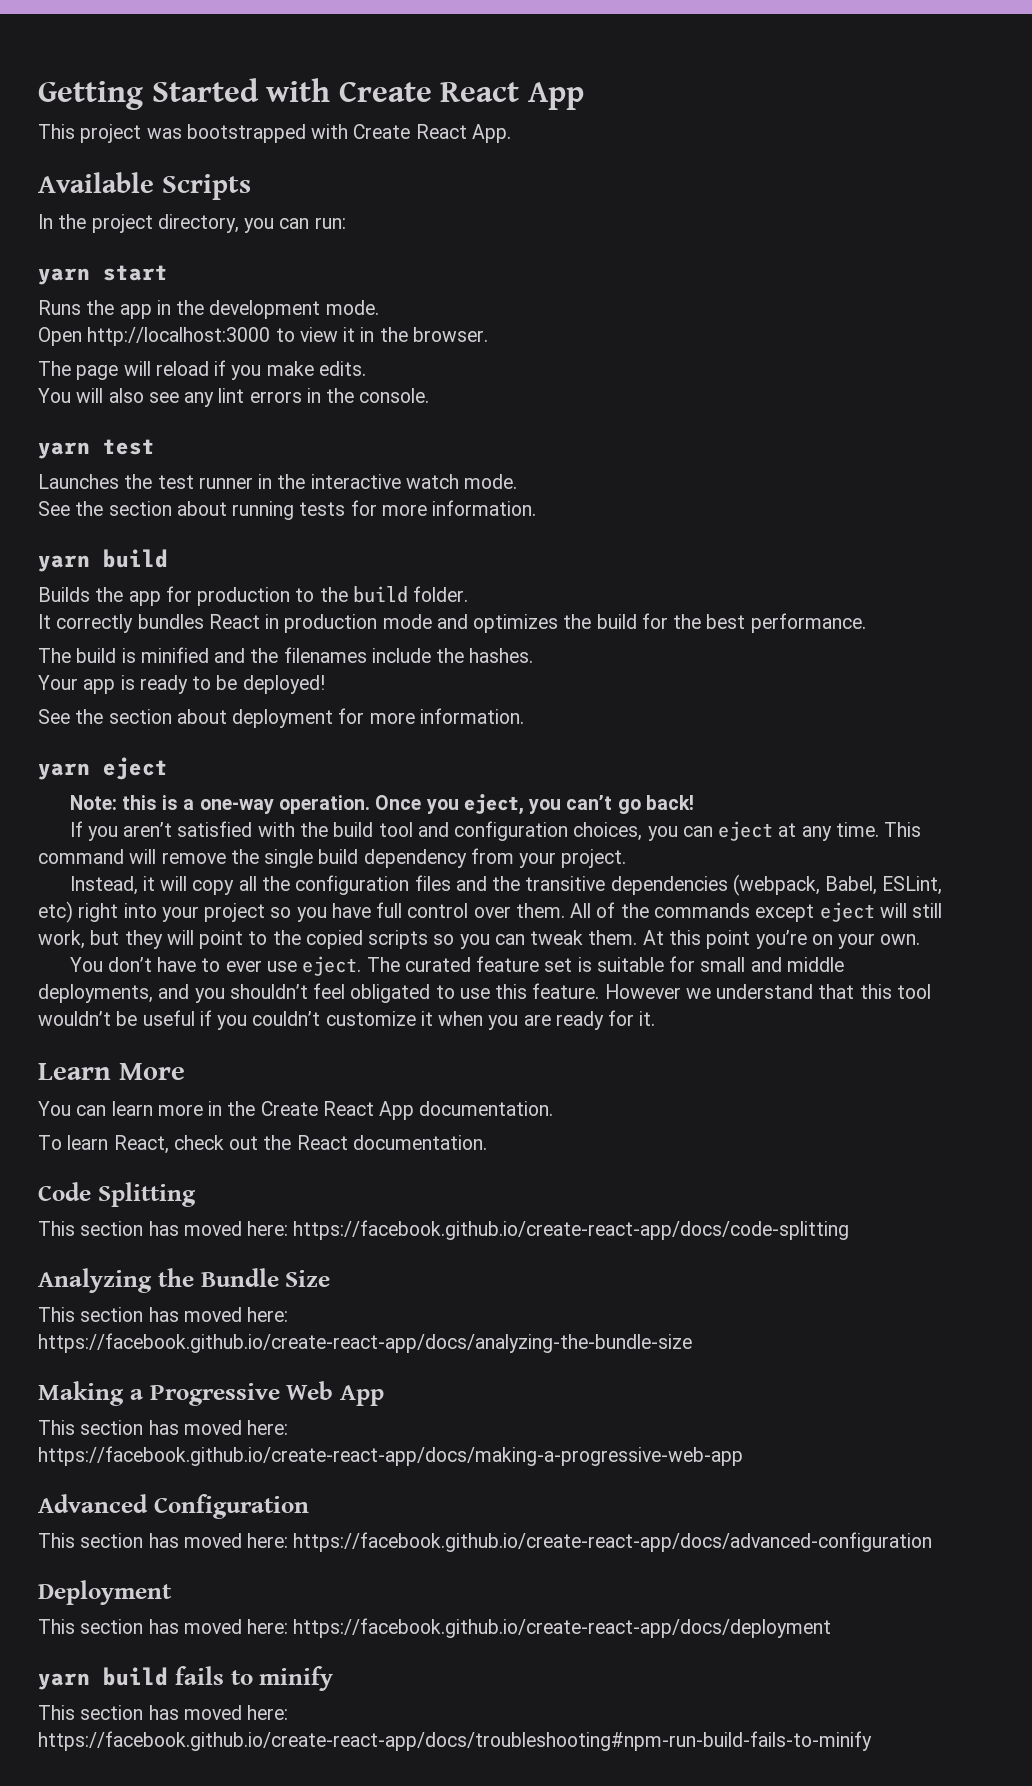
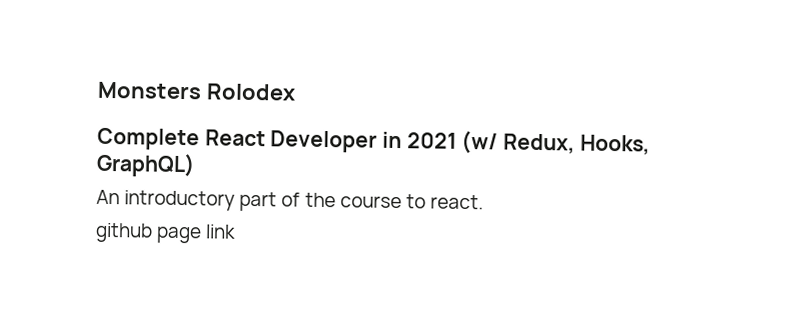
- Getting Started with Create React App
- This project was bootstrapped with Create React App.
- Available Scripts
- In the project directory, you can run:
- yarn start
- Runs the app in the development mode.
- Open http://localhost:3000 to view it in the browser.
- The page will reload if you make edits.
- You will also see any lint errors in the console.
- yarn test
- Launches the test runner in the interactive watch mode.
- See the section about running tests for more information.
- yarn build
- Builds the app for production to the build folder.
- It correctly bundles React in production mode and optimizes the build for the best performance.
- The build is minified and the filenames include the hashes.
- Your app is ready to be deployed!
- See the section about deployment for more information.
- yarn eject
- Note: this is a one-way operation. Once you eject, you can’t go back!
- If you aren’t satisfied with the build tool and configuration choices, you can eject at any time. This command will remove the single build dependency from your project.
- Instead, it will copy all the configuration files and the transitive dependencies (webpack, Babel, ESLint, etc) right into your project so you have full control over them. All of the commands except eject will still work, but they will point to the copied scripts so you can tweak them. At this point you’re on your own.
- You don’t have to ever use eject. The curated feature set is suitable for small and middle deployments, and you shouldn’t feel obligated to use this feature. However we understand that this tool wouldn’t be useful if you couldn’t customize it when you are ready for it.
- Learn More
- You can learn more in the Create React App documentation.
- To learn React, check out the React documentation.
- Code Splitting
- This section has moved here: https://facebook.github.io/create-react-app/docs/code-splitting
- Analyzing the Bundle Size
- This section has moved here: https://facebook.github.io/create-react-app/docs/analyzing-the-bundle-size
- Making a Progressive Web App
- This section has moved here: https://facebook.github.io/create-react-app/docs/making-a-progressive-web-app
- Advanced Configuration
- This section has moved here: https://facebook.github.io/create-react-app/docs/advanced-configuration
- Deployment
- This section has moved here: https://facebook.github.io/create-react-app/docs/deployment
- yarn build fails to minify
- This section has moved here: https://facebook.github.io/create-react-app/docs/troubleshooting#npm-run-build-fails-to-minify
+ Monsters Rolodex
+ Complete React Developer in 2021 (w/ Redux, Hooks, GraphQL)
+ An introductory part of the course to react.
+ github page link

